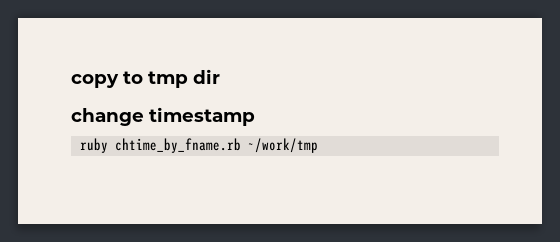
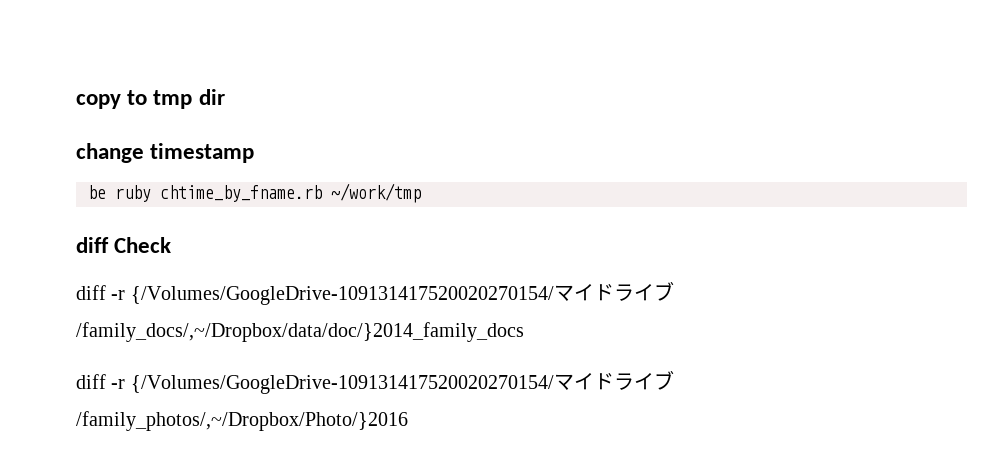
- ruby chtime_by_fname.rb ~/work/tmp
+ be ruby chtime_by_fname.rb ~/work/tmp
+ diff Check
+ diff -r {/Volumes/GoogleDrive-109131417520020270154/マイドライブ/family_docs/,~/Dropbox/data/doc/}2014_family_docs
+ diff -r {/Volumes/GoogleDrive-109131417520020270154/マイドライブ/family_photos/,~/Dropbox/Photo/}2016

